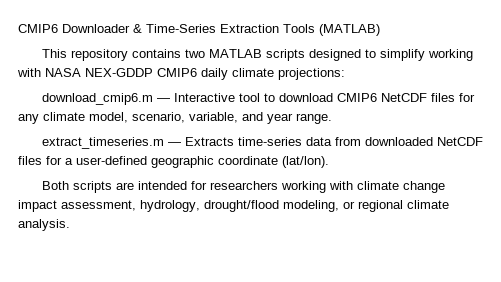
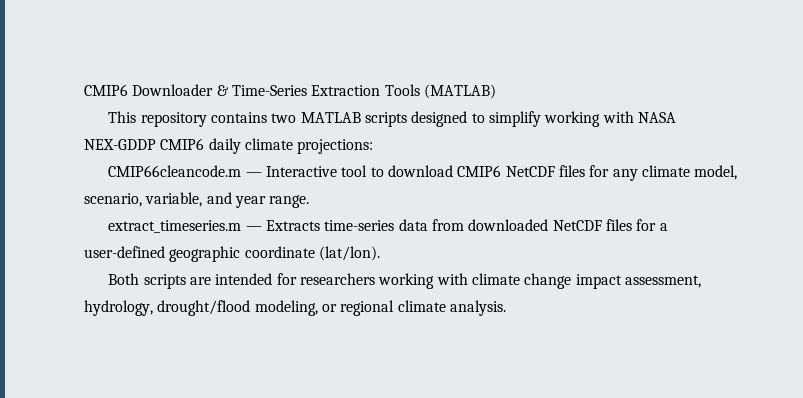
- download_cmip6.m — Interactive tool to download CMIP6 NetCDF files for any climate model, scenario, variable, and year range.
+ CMIP66cleancode.m — Interactive tool to download CMIP6 NetCDF files for any climate model, scenario, variable, and year range.

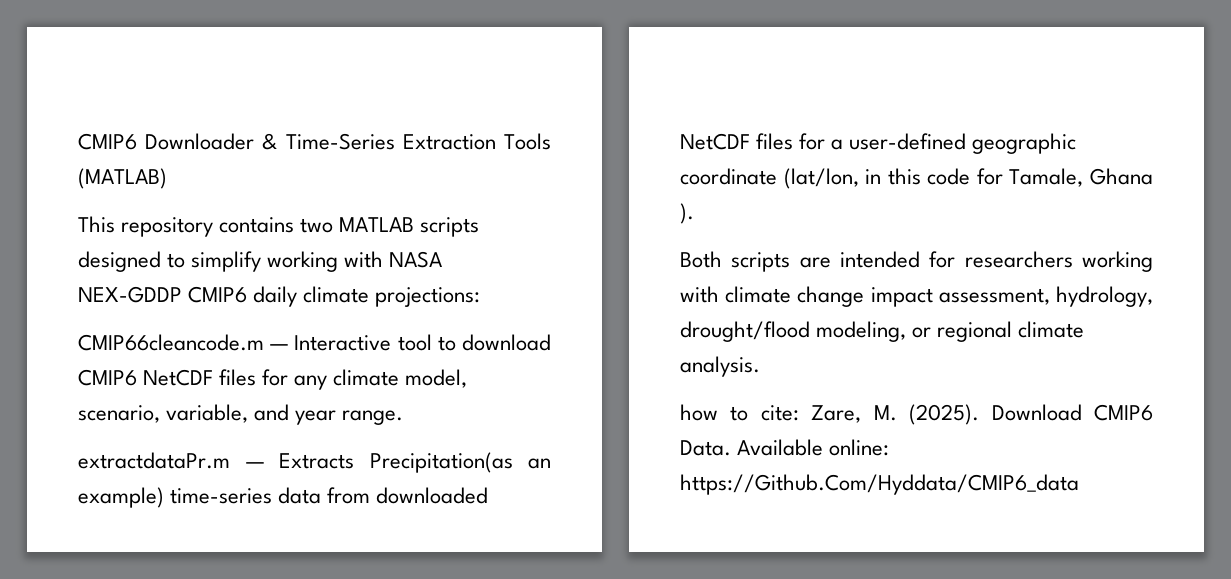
- extract_timeseries.m — Extracts time-series data from downloaded NetCDF files for a user-defined geographic coordinate (lat/lon).
+ extractdataPr.m — Extracts Precipitation(as an example) time-series data from downloaded NetCDF files for a user-defined geographic coordinate (lat/lon, in this code for Tamale, Ghana ).
+ how to cite: Zare, M. (2025). Download CMIP6 Data. Available online: https://Github.Com/Hyddata/CMIP6_data

